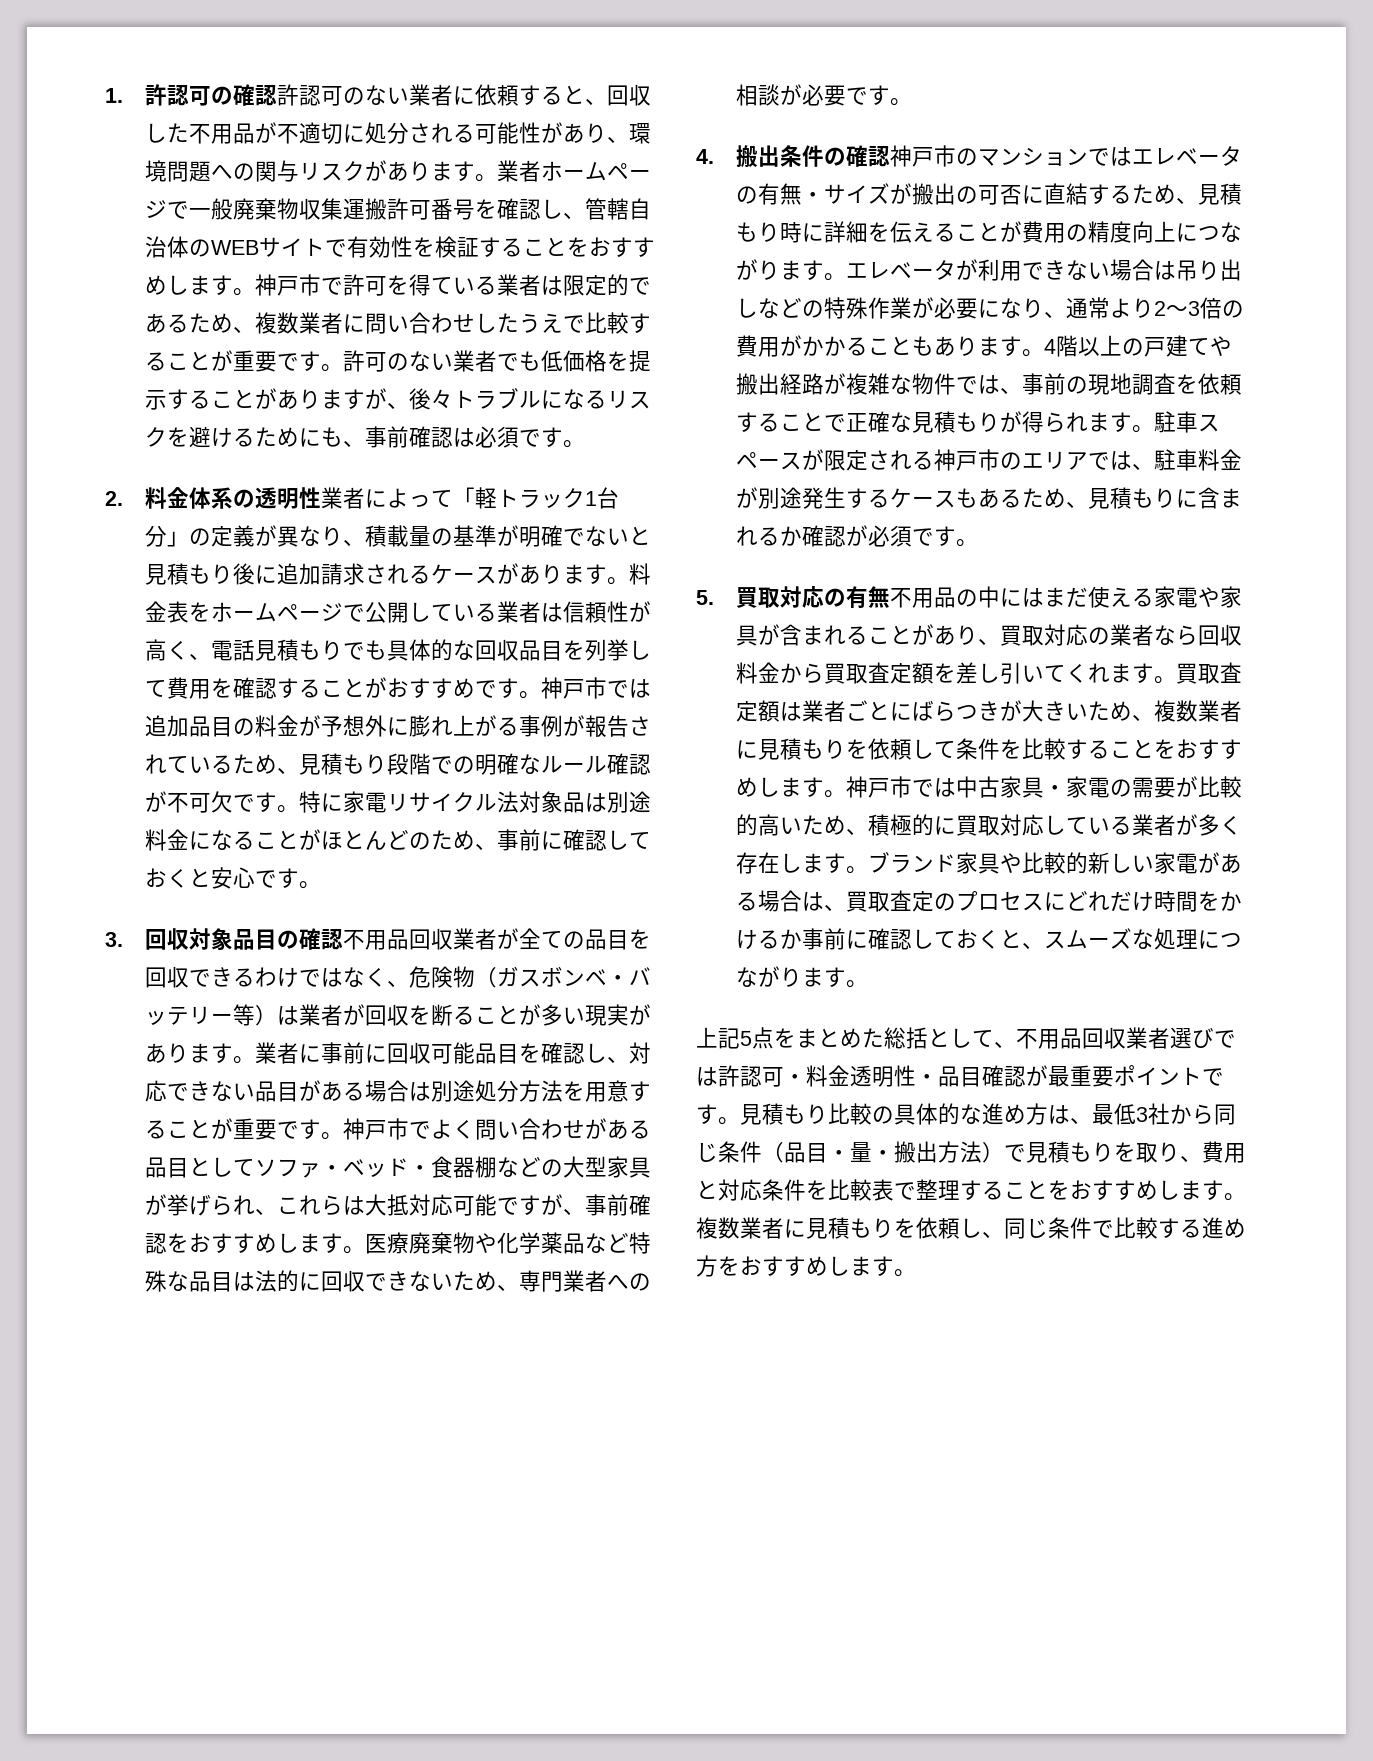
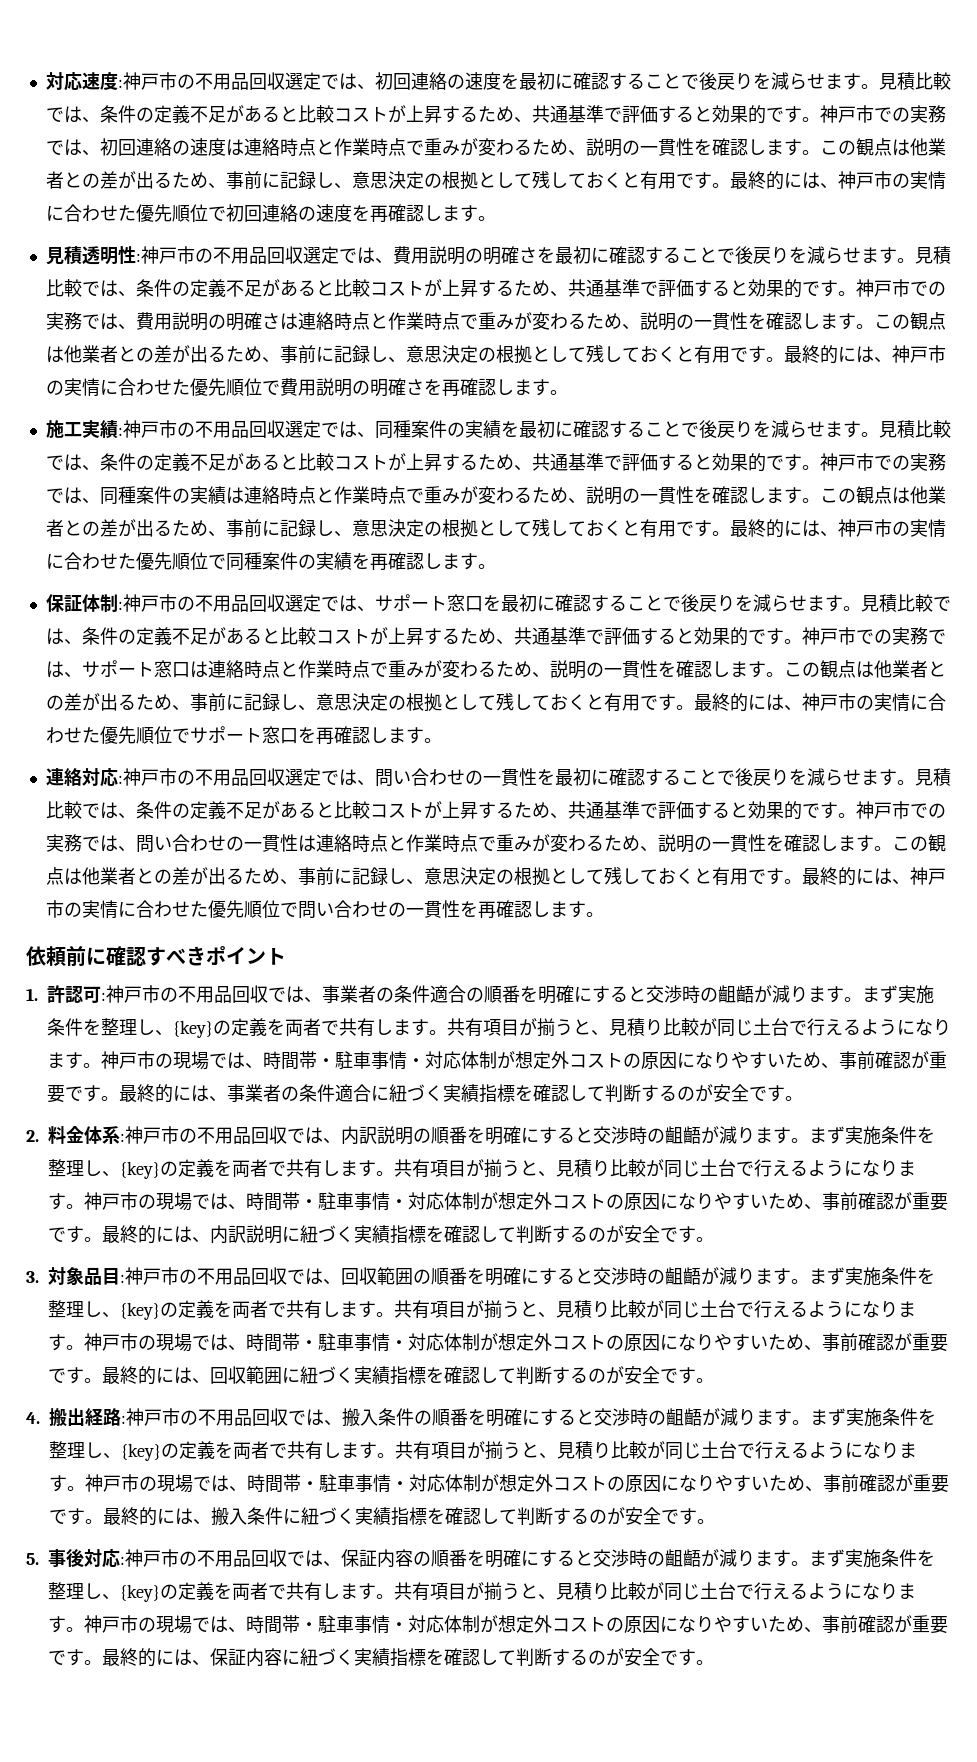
- 1.許認可の確認許認可のない業者に依頼すると、回収した不用品が不適切に処分される可能性があり、環境問題への関与リスクがあります。業者ホームページで一般廃棄物収集運搬許可番号を確認し、管轄自治体のWEBサイトで有効性を検証することをおすすめします。神戸市で許可を得ている業者は限定的であるため、複数業者に問い合わせしたうえで比較することが重要です。許可のない業者でも低価格を提示することがありますが、後々トラブルになるリスクを避けるためにも、事前確認は必須です。
+ 対応速度:神戸市の不用品回収選定では、初回連絡の速度を最初に確認することで後戻りを減らせます。見積比較では、条件の定義不足があると比較コストが上昇するため、共通基準で評価すると効果的です。神戸市での実務では、初回連絡の速度は連絡時点と作業時点で重みが変わるため、説明の一貫性を確認します。この観点は他業者との差が出るため、事前に記録し、意思決定の根拠として残しておくと有用です。最終的には、神戸市の実情に合わせた優先順位で初回連絡の速度を再確認します。
+ 見積透明性:神戸市の不用品回収選定では、費用説明の明確さを最初に確認することで後戻りを減らせます。見積比較では、条件の定義不足があると比較コストが上昇するため、共通基準で評価すると効果的です。神戸市での実務では、費用説明の明確さは連絡時点と作業時点で重みが変わるため、説明の一貫性を確認します。この観点は他業者との差が出るため、事前に記録し、意思決定の根拠として残しておくと有用です。最終的には、神戸市の実情に合わせた優先順位で費用説明の明確さを再確認します。
+ 施工実績:神戸市の不用品回収選定では、同種案件の実績を最初に確認することで後戻りを減らせます。見積比較では、条件の定義不足があると比較コストが上昇するため、共通基準で評価すると効果的です。神戸市での実務では、同種案件の実績は連絡時点と作業時点で重みが変わるため、説明の一貫性を確認します。この観点は他業者との差が出るため、事前に記録し、意思決定の根拠として残しておくと有用です。最終的には、神戸市の実情に合わせた優先順位で同種案件の実績を再確認します。
+ 保証体制:神戸市の不用品回収選定では、サポート窓口を最初に確認することで後戻りを減らせます。見積比較では、条件の定義不足があると比較コストが上昇するため、共通基準で評価すると効果的です。神戸市での実務では、サポート窓口は連絡時点と作業時点で重みが変わるため、説明の一貫性を確認します。この観点は他業者との差が出るため、事前に記録し、意思決定の根拠として残しておくと有用です。最終的には、神戸市の実情に合わせた優先順位でサポート窓口を再確認します。
+ 連絡対応:神戸市の不用品回収選定では、問い合わせの一貫性を最初に確認することで後戻りを減らせます。見積比較では、条件の定義不足があると比較コストが上昇するため、共通基準で評価すると効果的です。神戸市での実務では、問い合わせの一貫性は連絡時点と作業時点で重みが変わるため、説明の一貫性を確認します。この観点は他業者との差が出るため、事前に記録し、意思決定の根拠として残しておくと有用です。最終的には、神戸市の実情に合わせた優先順位で問い合わせの一貫性を再確認します。
+ 依頼前に確認すべきポイント
+ 1.許認可:神戸市の不用品回収では、事業者の条件適合の順番を明確にすると交渉時の齟齬が減ります。まず実施条件を整理し、{key}の定義を両者で共有します。共有項目が揃うと、見積り比較が同じ土台で行えるようになります。神戸市の現場では、時間帯・駐車事情・対応体制が想定外コストの原因になりやすいため、事前確認が重要です。最終的には、事業者の条件適合に紐づく実績指標を確認して判断するのが安全です。
- 2.料金体系の透明性業者によって「軽トラック1台分」の定義が異なり、積載量の基準が明確でないと見積もり後に追加請求されるケースがあります。料金表をホームページで公開している業者は信頼性が高く、電話見積もりでも具体的な回収品目を列挙して費用を確認することがおすすめです。神戸市では追加品目の料金が予想外に膨れ上がる事例が報告されているため、見積もり段階での明確なルール確認が不可欠です。特に家電リサイクル法対象品は別途料金になることがほとんどのため、事前に確認しておくと安心です。
- 3.回収対象品目の確認不用品回収業者が全ての品目を回収できるわけではなく、危険物（ガスボンベ・バッテリー等）は業者が回収を断ることが多い現実があります。業者に事前に回収可能品目を確認し、対応できない品目がある場合は別途処分方法を用意することが重要です。神戸市でよく問い合わせがある品目としてソファ・ベッド・食器棚などの大型家具が挙げられ、これらは大抵対応可能ですが、事前確認をおすすめします。医療廃棄物や化学薬品など特殊な品目は法的に回収できないため、専門業者への相談が必要です。
- 4.搬出条件の確認神戸市のマンションではエレベータの有無・サイズが搬出の可否に直結するため、見積もり時に詳細を伝えることが費用の精度向上につながります。エレベータが利用できない場合は吊り出しなどの特殊作業が必要になり、通常より2〜3倍の費用がかかることもあります。4階以上の戸建てや搬出経路が複雑な物件では、事前の現地調査を依頼することで正確な見積もりが得られます。駐車スペースが限定される神戸市のエリアでは、駐車料金が別途発生するケースもあるため、見積もりに含まれるか確認が必須です。
- 5.買取対応の有無不用品の中にはまだ使える家電や家具が含まれることがあり、買取対応の業者なら回収料金から買取査定額を差し引いてくれます。買取査定額は業者ごとにばらつきが大きいため、複数業者に見積もりを依頼して条件を比較することをおすすめします。神戸市では中古家具・家電の需要が比較的高いため、積極的に買取対応している業者が多く存在します。ブランド家具や比較的新しい家電がある場合は、買取査定のプロセスにどれだけ時間をかけるか事前に確認しておくと、スムーズな処理につながります。
- 上記5点をまとめた総括として、不用品回収業者選びでは許認可・料金透明性・品目確認が最重要ポイントです。見積もり比較の具体的な進め方は、最低3社から同じ条件（品目・量・搬出方法）で見積もりを取り、費用と対応条件を比較表で整理することをおすすめします。複数業者に見積もりを依頼し、同じ条件で比較する進め方をおすすめします。
+ 2.料金体系:神戸市の不用品回収では、内訳説明の順番を明確にすると交渉時の齟齬が減ります。まず実施条件を整理し、{key}の定義を両者で共有します。共有項目が揃うと、見積り比較が同じ土台で行えるようになります。神戸市の現場では、時間帯・駐車事情・対応体制が想定外コストの原因になりやすいため、事前確認が重要です。最終的には、内訳説明に紐づく実績指標を確認して判断するのが安全です。
+ 3.対象品目:神戸市の不用品回収では、回収範囲の順番を明確にすると交渉時の齟齬が減ります。まず実施条件を整理し、{key}の定義を両者で共有します。共有項目が揃うと、見積り比較が同じ土台で行えるようになります。神戸市の現場では、時間帯・駐車事情・対応体制が想定外コストの原因になりやすいため、事前確認が重要です。最終的には、回収範囲に紐づく実績指標を確認して判断するのが安全です。
+ 4.搬出経路:神戸市の不用品回収では、搬入条件の順番を明確にすると交渉時の齟齬が減ります。まず実施条件を整理し、{key}の定義を両者で共有します。共有項目が揃うと、見積り比較が同じ土台で行えるようになります。神戸市の現場では、時間帯・駐車事情・対応体制が想定外コストの原因になりやすいため、事前確認が重要です。最終的には、搬入条件に紐づく実績指標を確認して判断するのが安全です。
+ 5.事後対応:神戸市の不用品回収では、保証内容の順番を明確にすると交渉時の齟齬が減ります。まず実施条件を整理し、{key}の定義を両者で共有します。共有項目が揃うと、見積り比較が同じ土台で行えるようになります。神戸市の現場では、時間帯・駐車事情・対応体制が想定外コストの原因になりやすいため、事前確認が重要です。最終的には、保証内容に紐づく実績指標を確認して判断するのが安全です。

